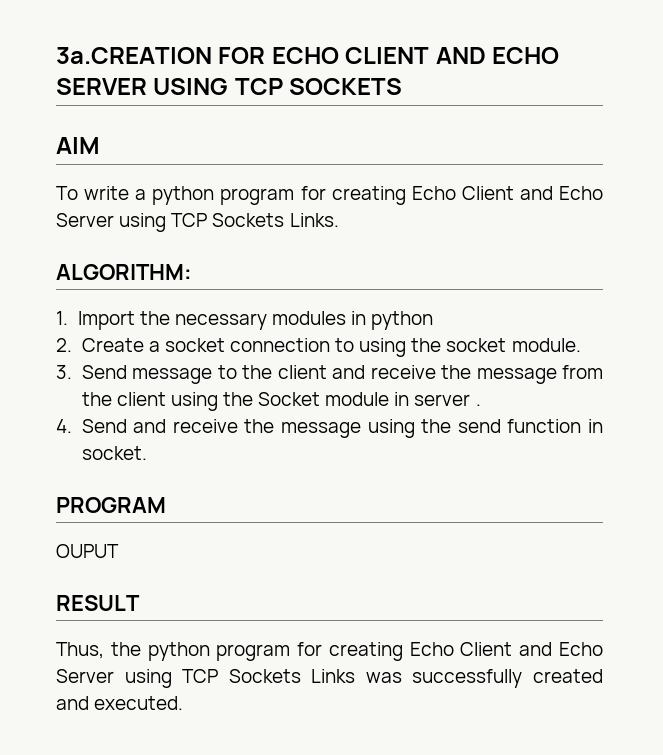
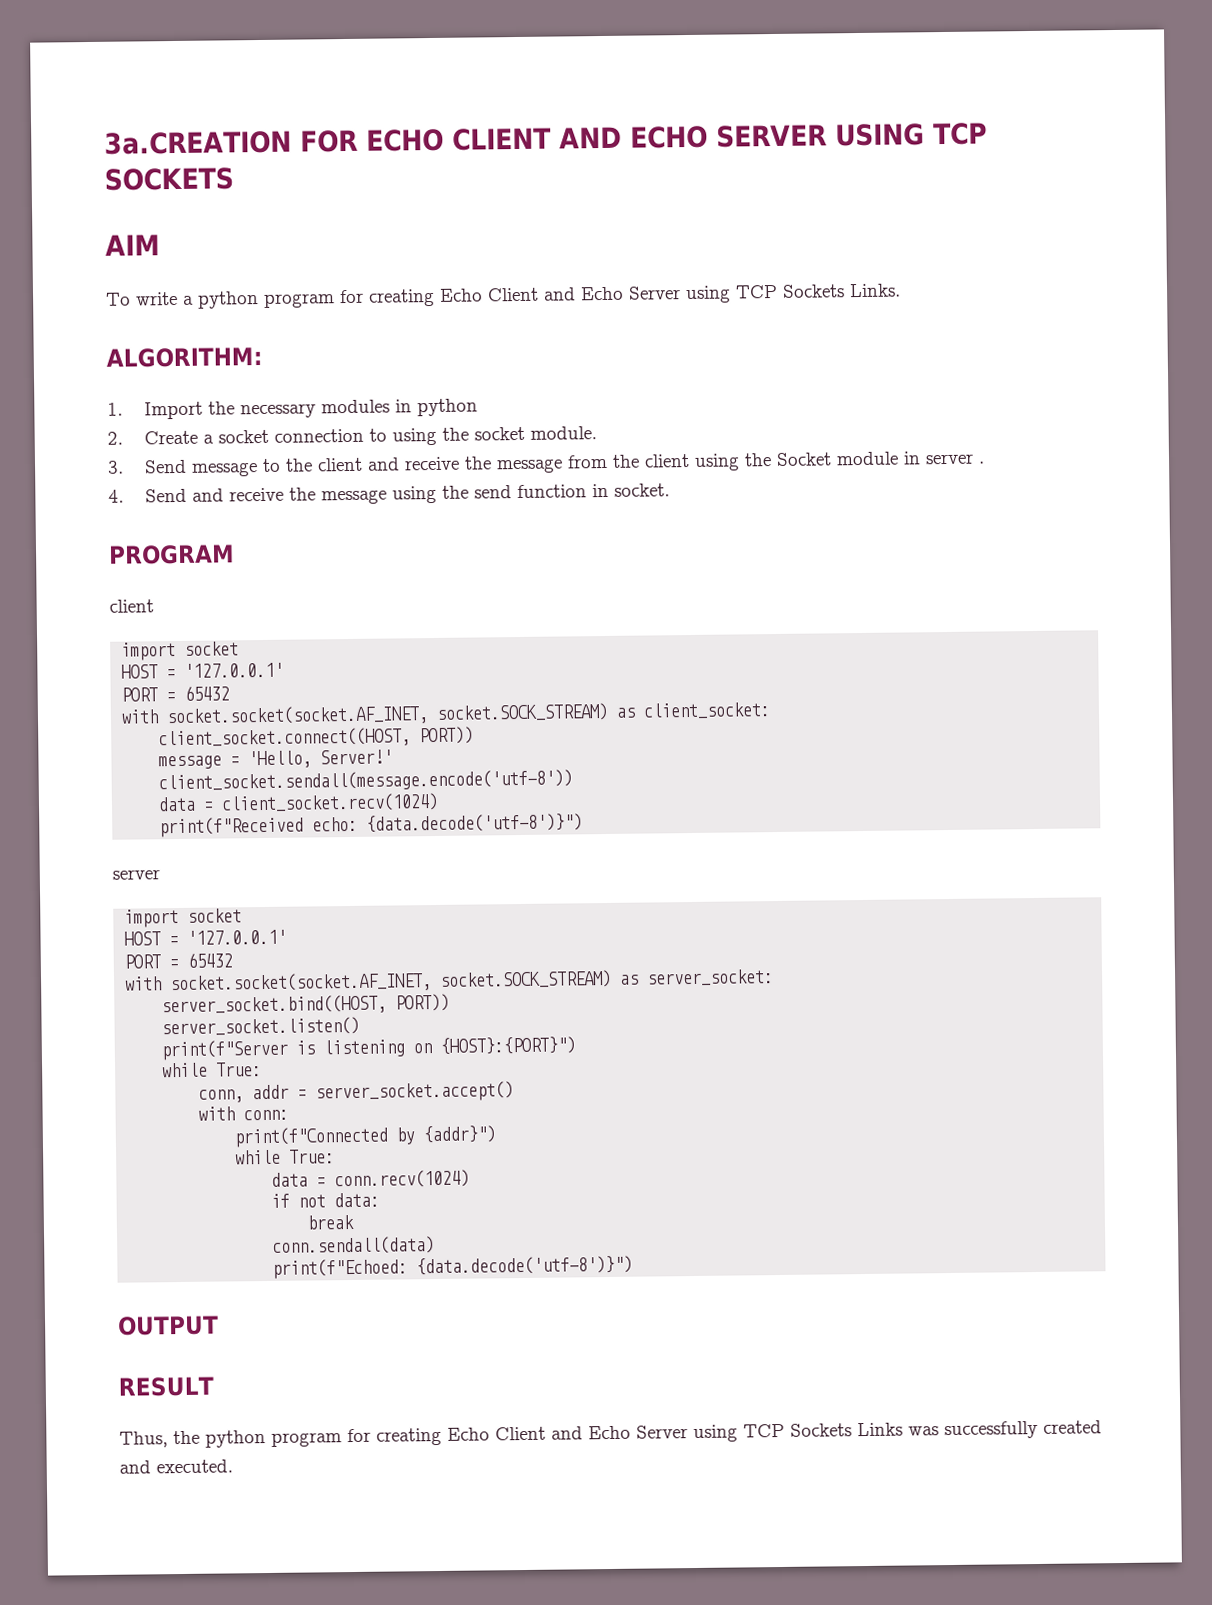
  PROGRAM
- OUPUT
+ client
+ import socket
+ HOST = '127.0.0.1'
+ PORT = 65432
+ with socket.socket(socket.AF_INET, socket.SOCK_STREAM) as client_socket:
+ client_socket.connect((HOST, PORT))
+ message = 'Hello, Server!'
+ client_socket.sendall(message.encode('utf-8'))
+ data = client_socket.recv(1024)
+ print(f"Received echo: {data.decode('utf-8')}")
+ server
+ import socket
+ HOST = '127.0.0.1'
+ PORT = 65432
+ with socket.socket(socket.AF_INET, socket.SOCK_STREAM) as server_socket:
+ server_socket.bind((HOST, PORT))
+ server_socket.listen()
+ print(f"Server is listening on {HOST}:{PORT}")
+ while True:
+ conn, addr = server_socket.accept()
+ with conn:
+ print(f"Connected by {addr}")
+ while True:
+ data = conn.recv(1024)
+ if not data:
+ break
+ conn.sendall(data)
+ print(f"Echoed: {data.decode('utf-8')}")
+ OUTPUT

